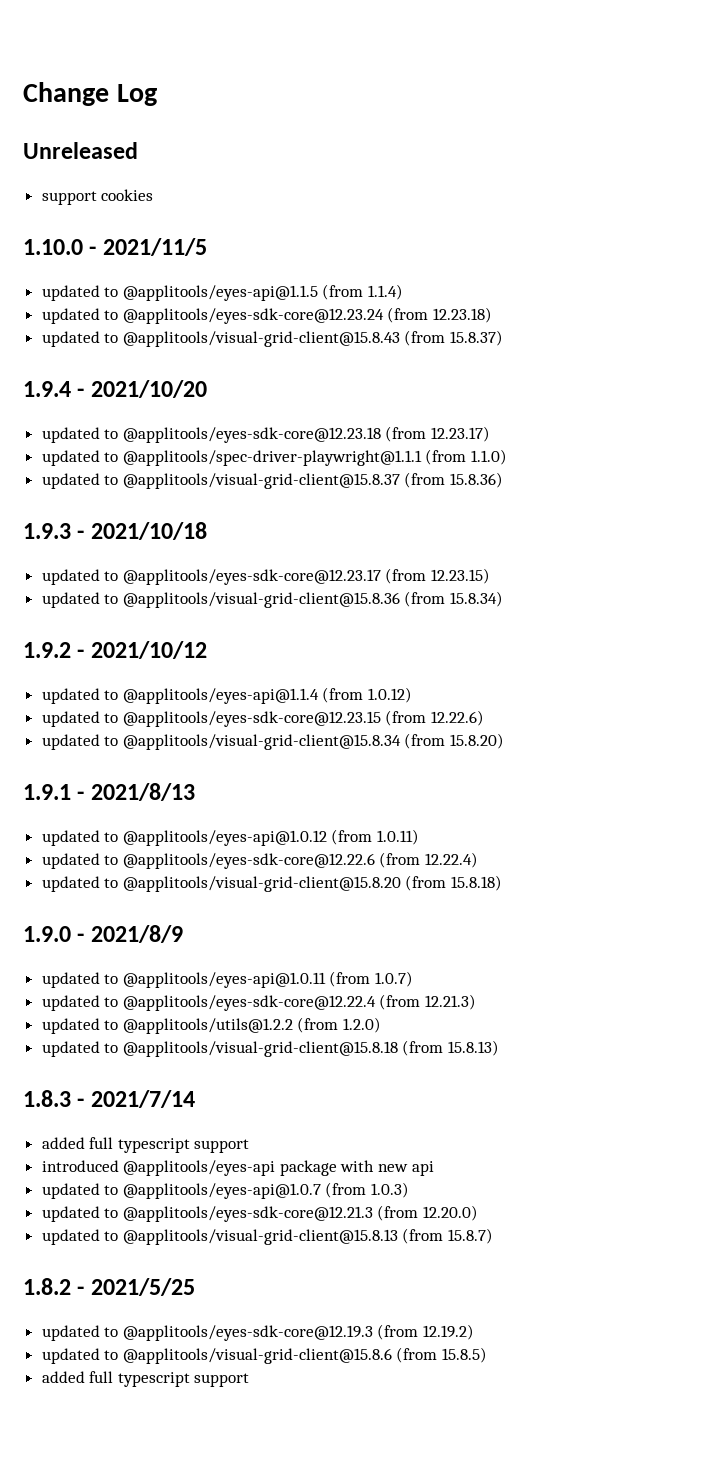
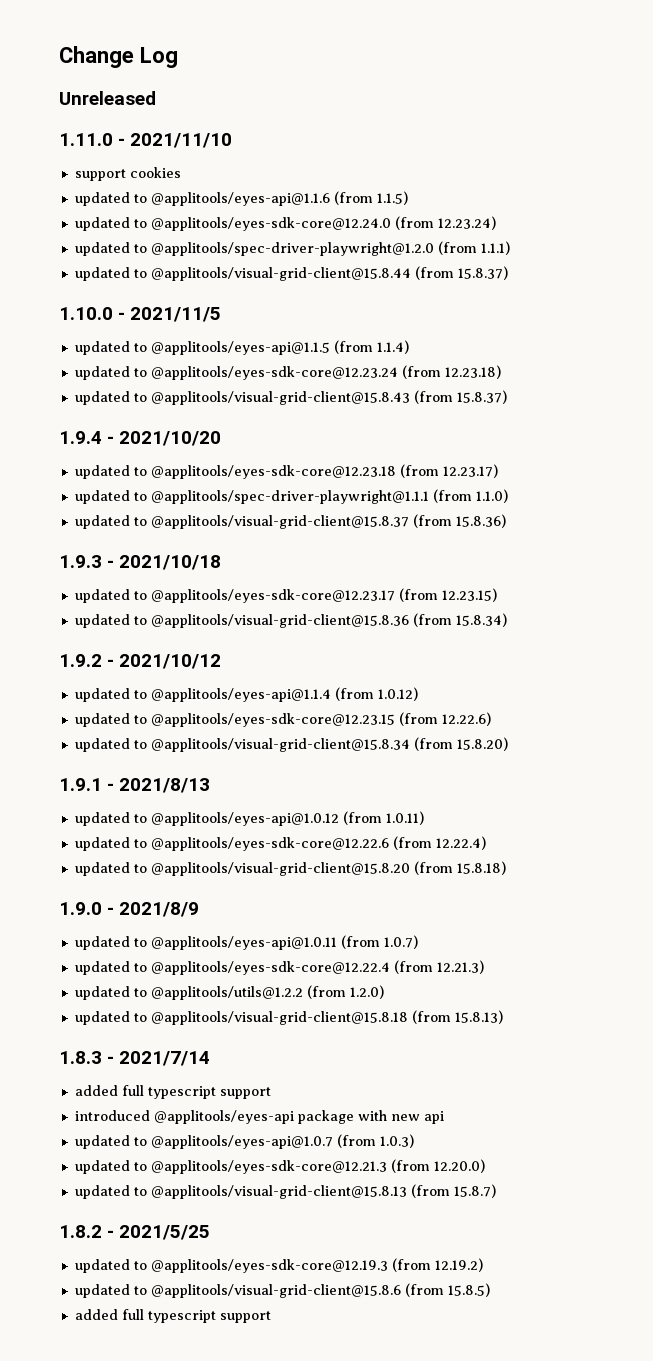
+ 1.11.0 - 2021/11/10
+ updated to @applitools/eyes-api@1.1.6 (from 1.1.5)
+ updated to @applitools/eyes-sdk-core@12.24.0 (from 12.23.24)
+ updated to @applitools/spec-driver-playwright@1.2.0 (from 1.1.1)
+ updated to @applitools/visual-grid-client@15.8.44 (from 15.8.37)

